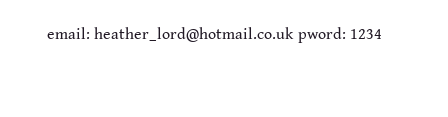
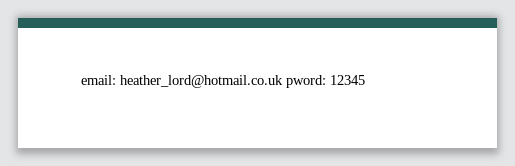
- email: heather_lord@hotmail.co.uk pword: 1234
+ email: heather_lord@hotmail.co.uk pword: 12345

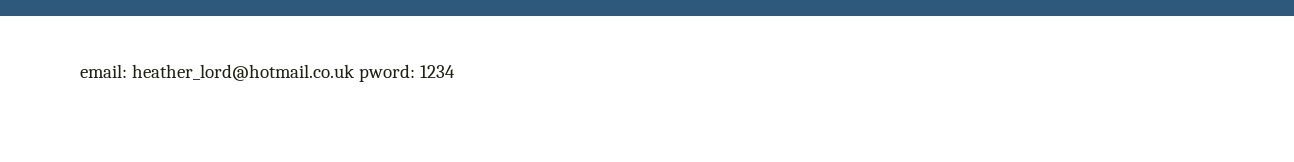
- email: heather_lord@hotmail.co.uk pword: 12345
+ email: heather_lord@hotmail.co.uk pword: 1234

